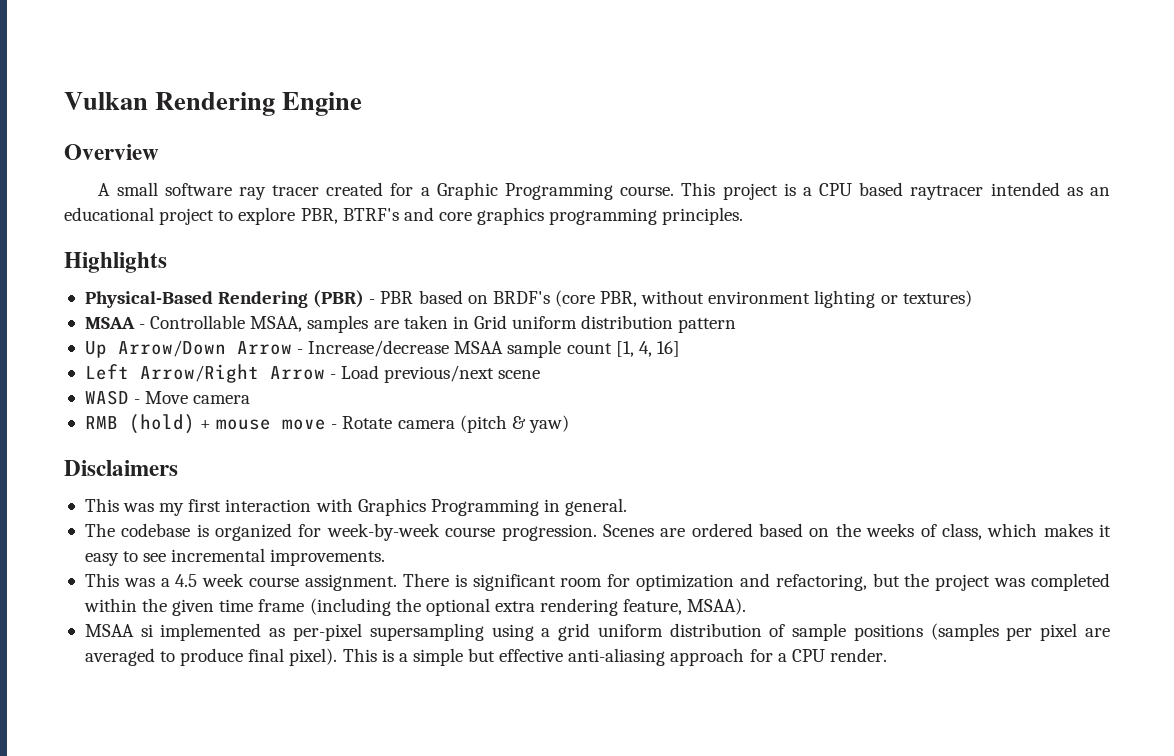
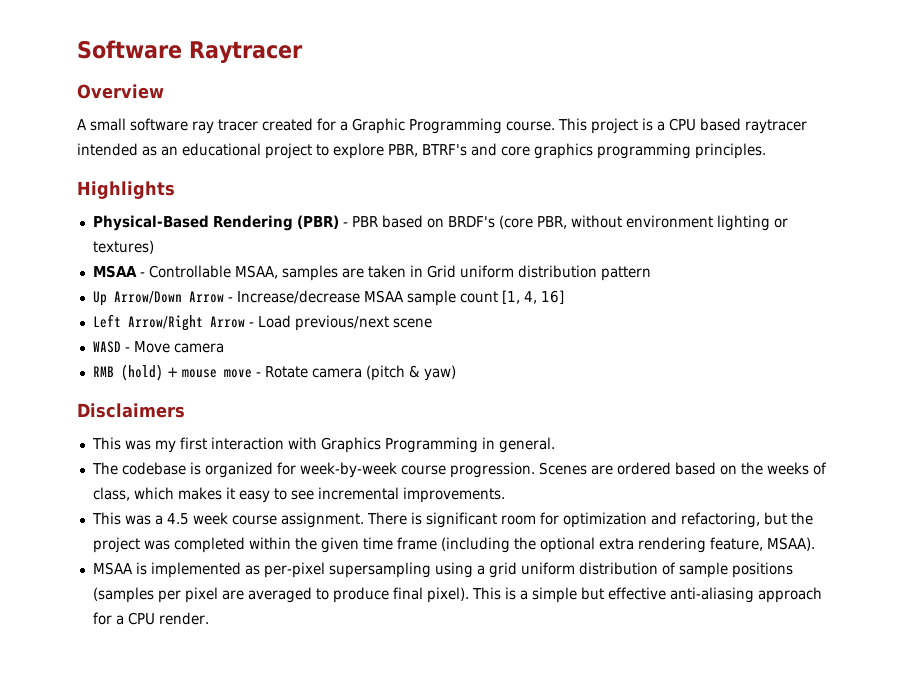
- Vulkan Rendering Engine
+ Software Raytracer
- MSAA si implemented as per-pixel supersampling using a grid uniform distribution of sample positions (samples per pixel are averaged to produce final pixel).
+ MSAA is implemented as per-pixel supersampling using a grid uniform distribution of sample positions (samples per pixel are averaged to produce final pixel).

